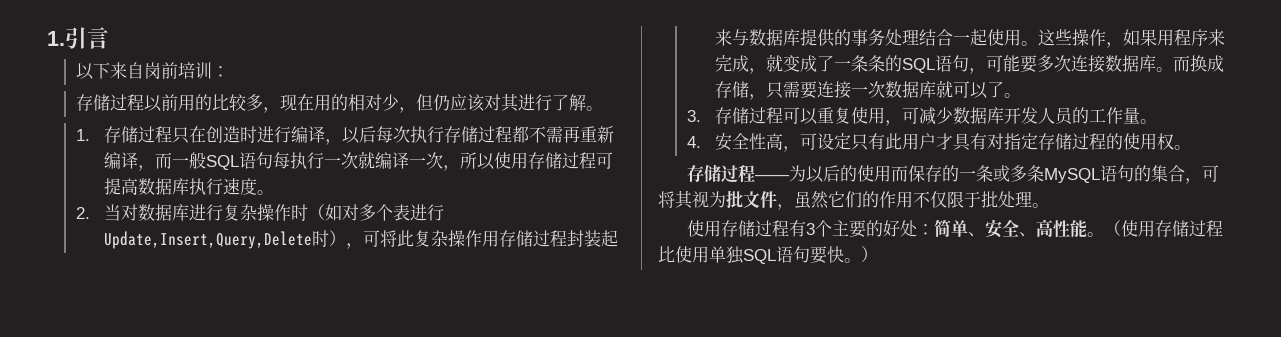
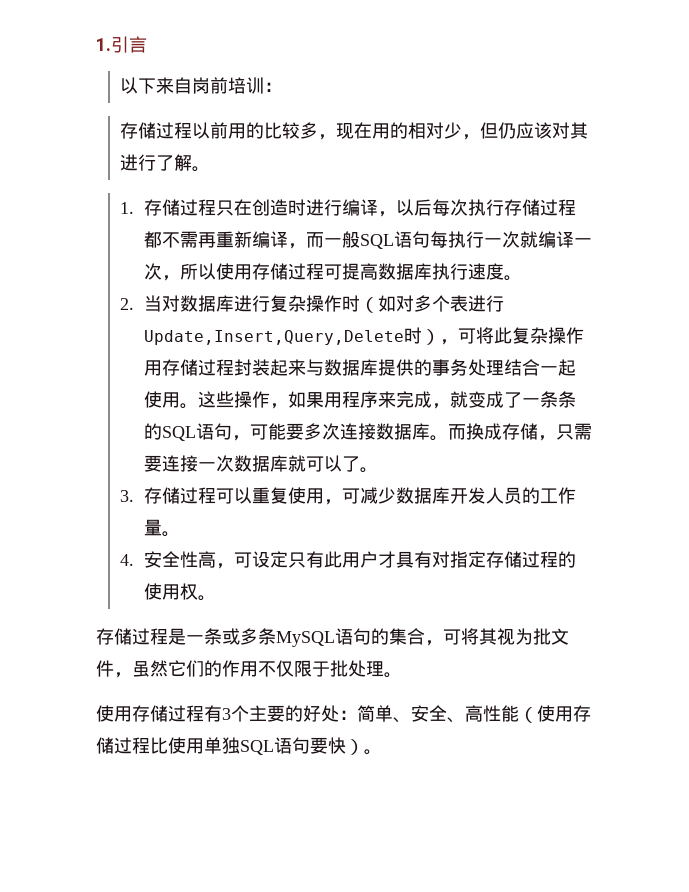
- 存储过程——为以后的使用而保存的一条或多条MySQL语句的集合，可将其视为批文件，虽然它们的作用不仅限于批处理。
+ 存储过程是一条或多条MySQL语句的集合，可将其视为批文件，虽然它们的作用不仅限于批处理。
- 使用存储过程有3个主要的好处：简单、安全、高性能。（使用存储过程比使用单独SQL语句要快。）
+ 使用存储过程有3个主要的好处：简单、安全、高性能（使用存储过程比使用单独SQL语句要快）。

